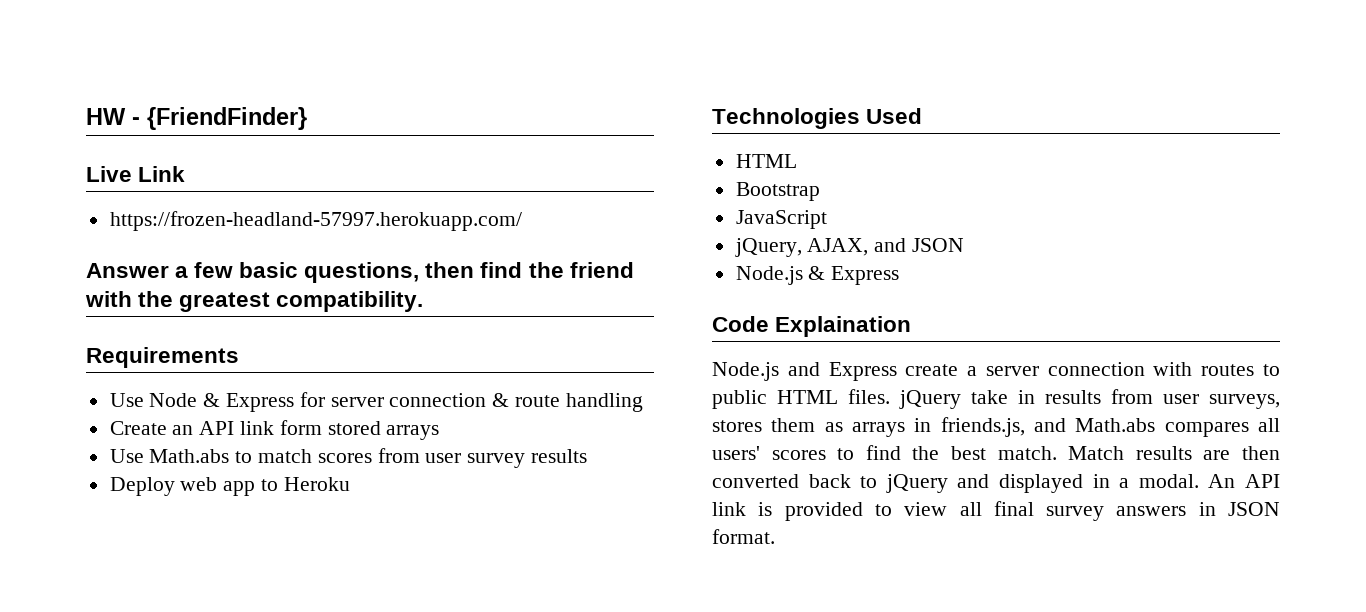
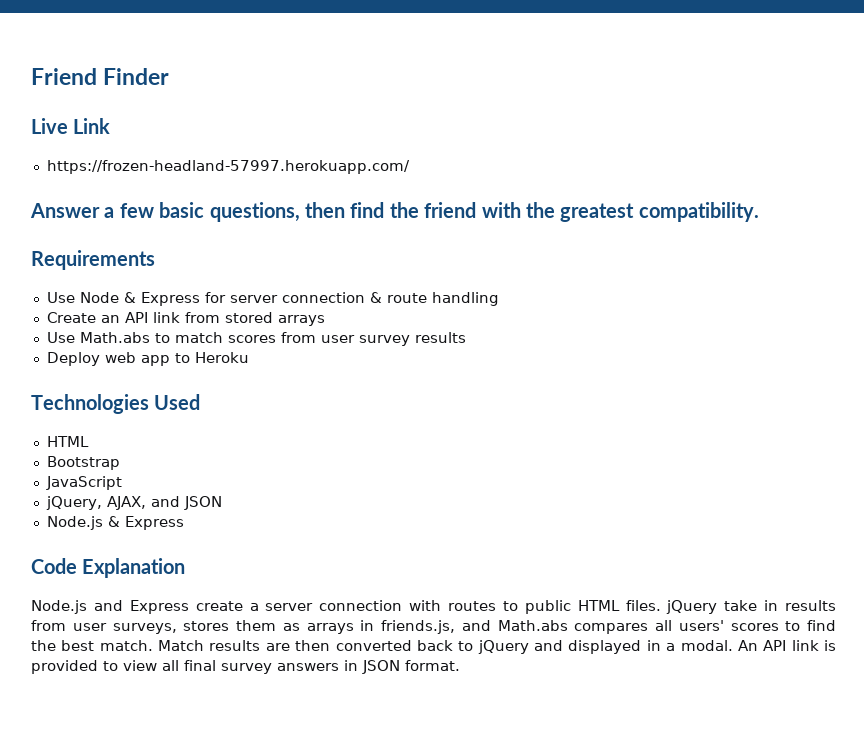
- HW - {FriendFinder}
+ Friend Finder
- Create an API link form stored arrays
+ Create an API link from stored arrays
- Code Explaination
+ Code Explanation

